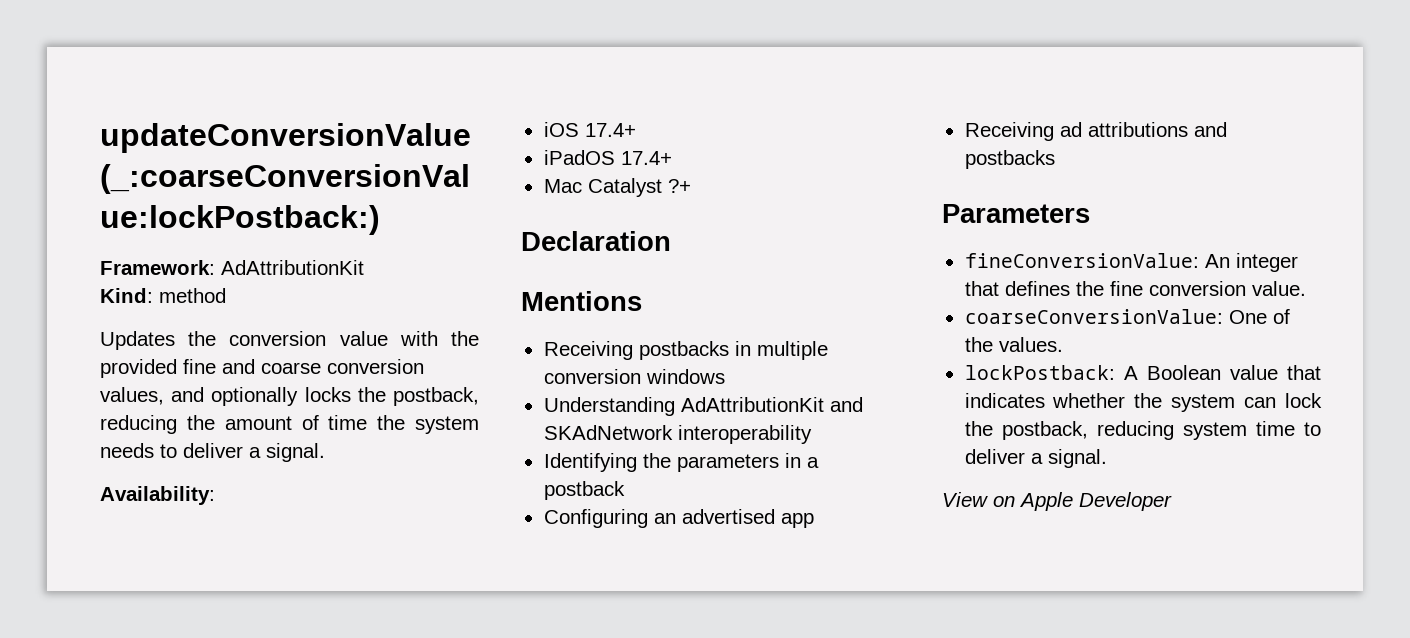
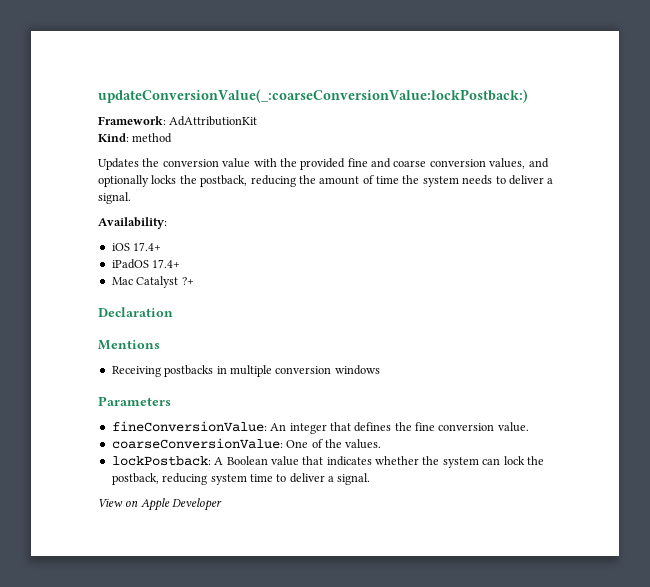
- Understanding AdAttributionKit and SKAdNetwork interoperability
- Identifying the parameters in a postback
- Configuring an advertised app
- Receiving ad attributions and postbacks

